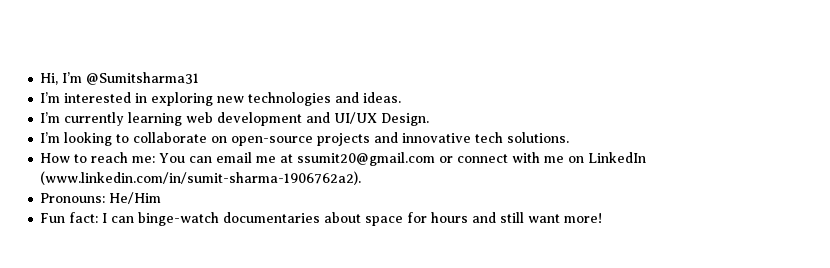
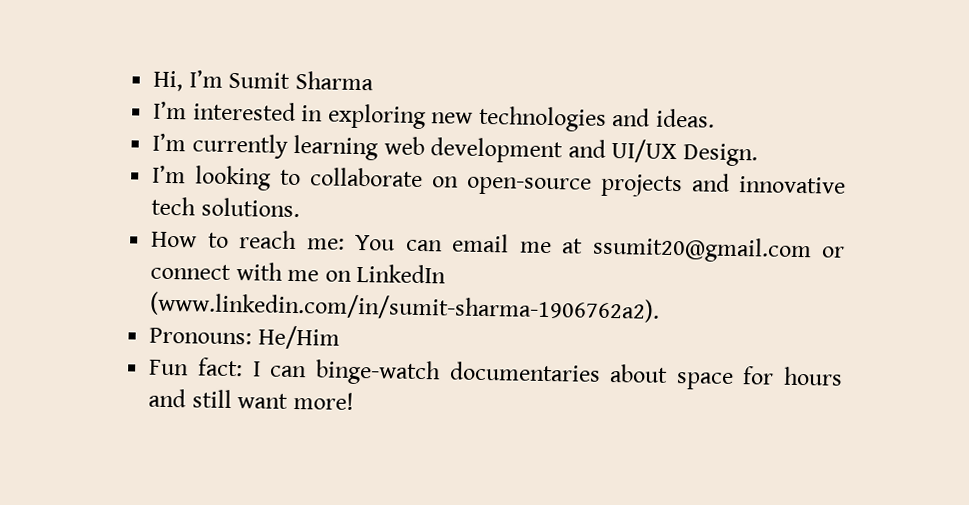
- Hi, I’m @Sumitsharma31
+ Hi, I’m Sumit Sharma

